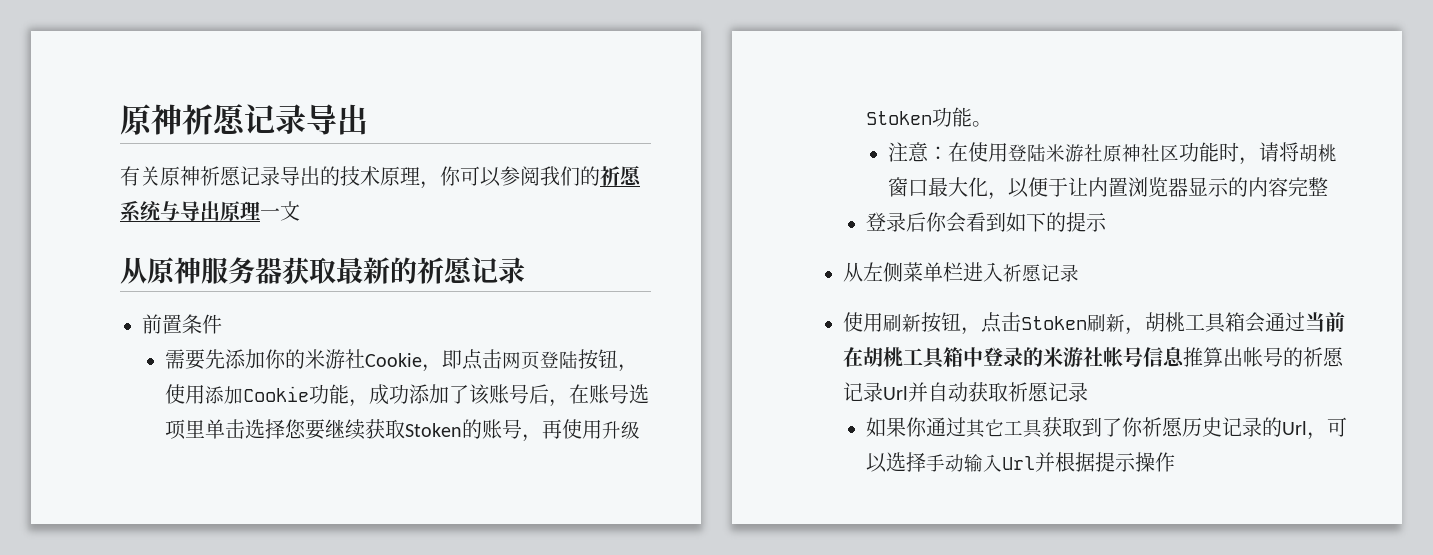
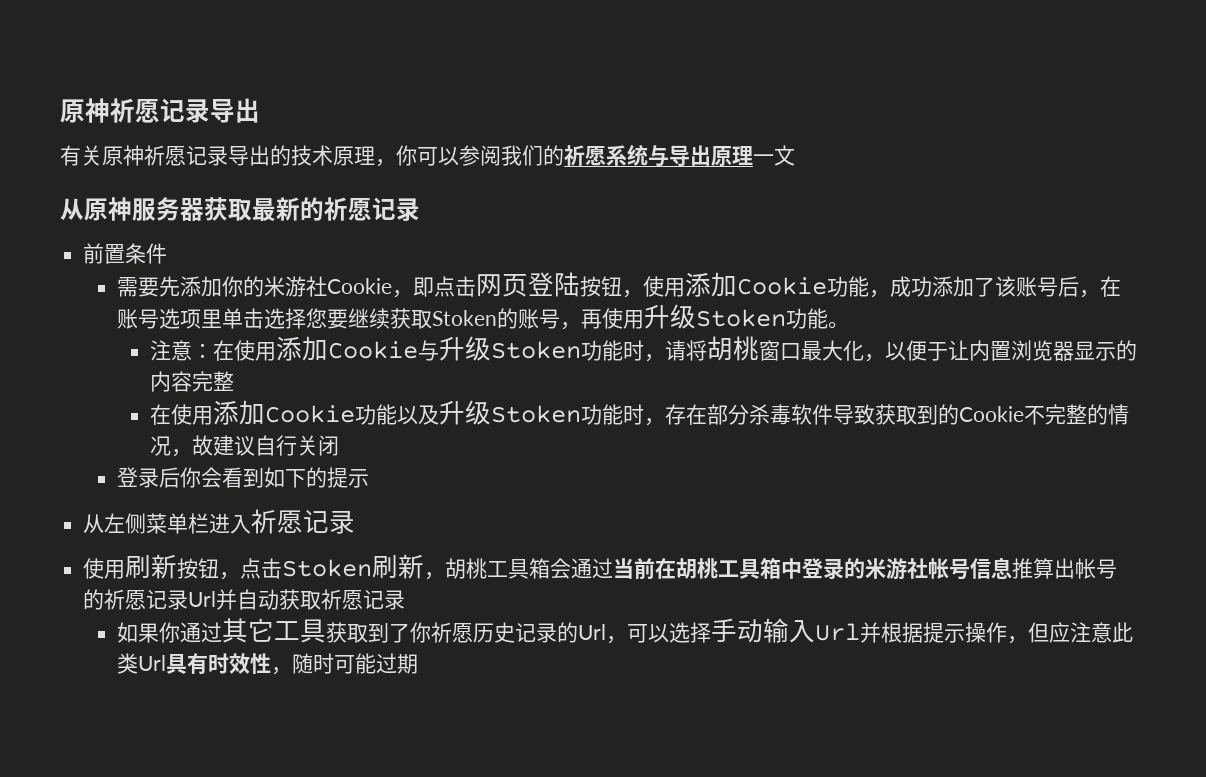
- 注意：在使用登陆米游社原神社区功能时，请将胡桃窗口最大化，以便于让内置浏览器显示的内容完整
+ 注意：在使用添加Cookie与升级Stoken功能时，请将胡桃窗口最大化，以便于让内置浏览器显示的内容完整
+ 在使用添加Cookie功能以及升级Stoken功能时，存在部分杀毒软件导致获取到的Cookie不完整的情况，故建议自行关闭
- 如果你通过其它工具获取到了你祈愿历史记录的Url，可以选择手动输入Url并根据提示操作
+ 如果你通过其它工具获取到了你祈愿历史记录的Url，可以选择手动输入Url并根据提示操作，但应注意此类Url具有时效性，随时可能过期

